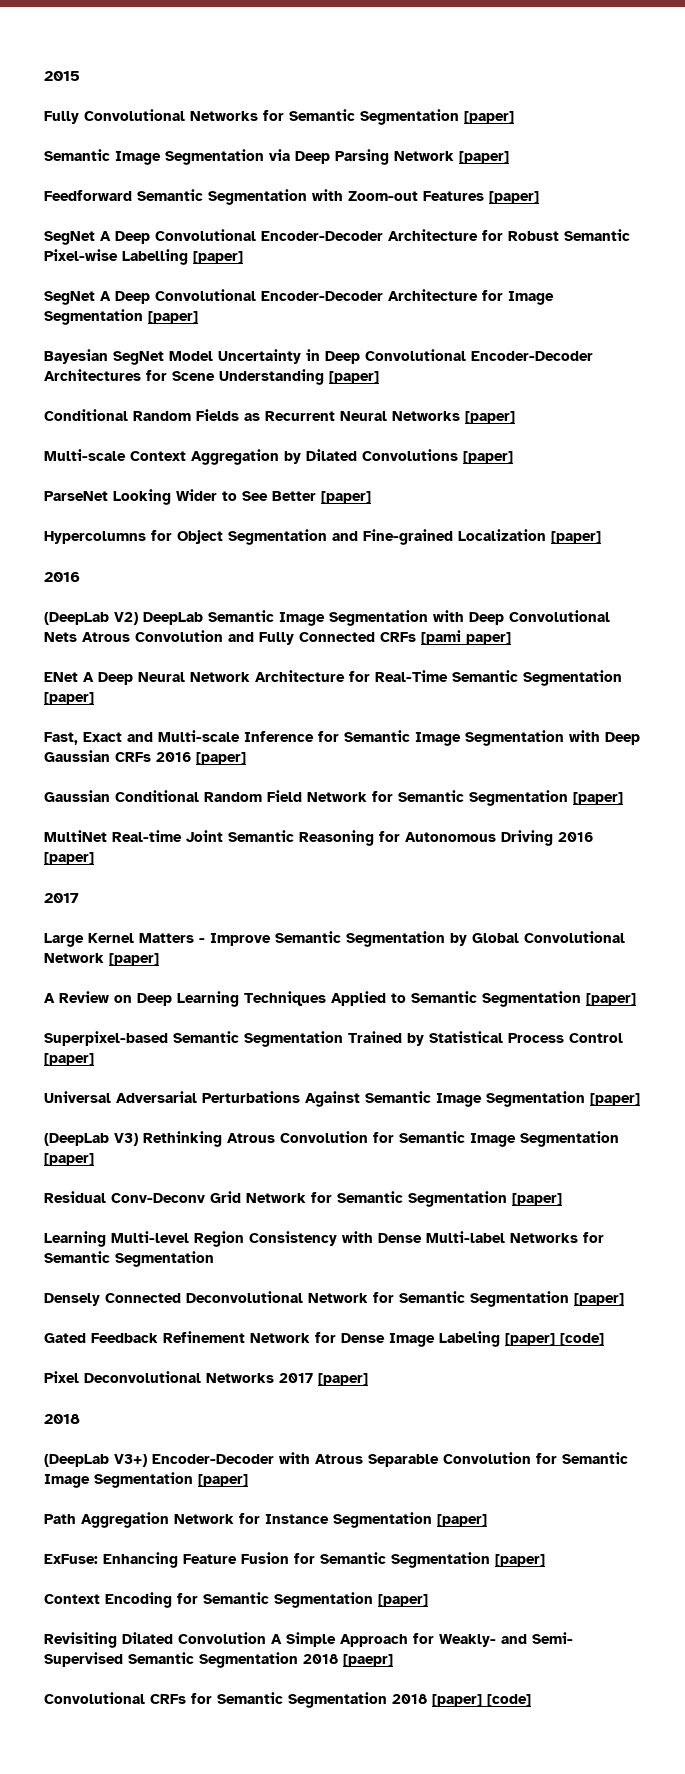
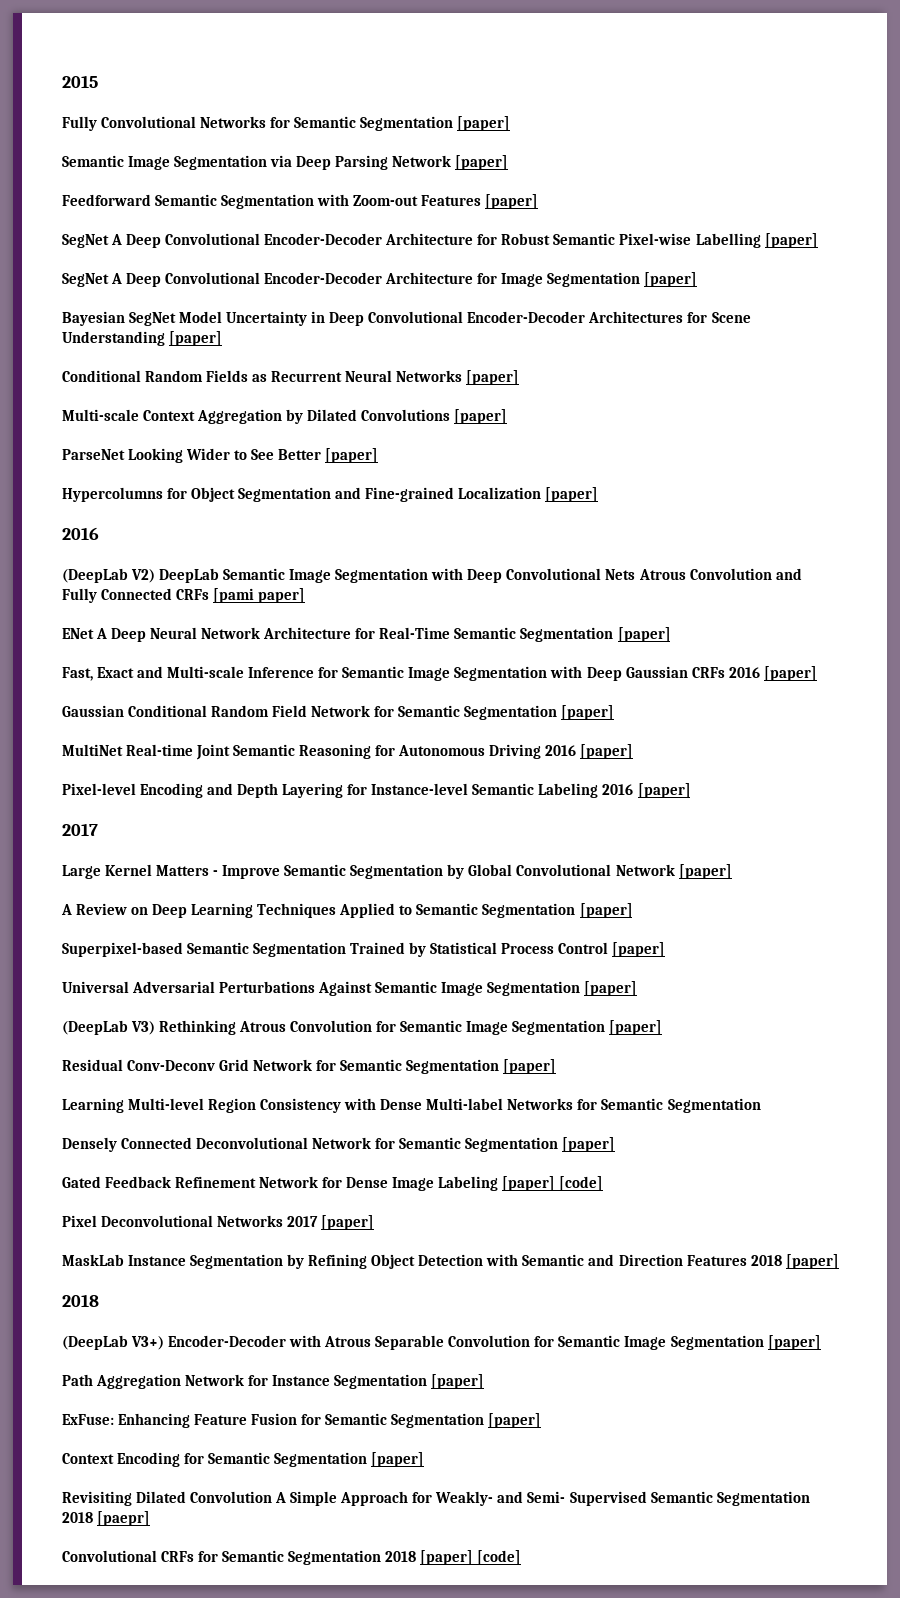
+ Pixel-level Encoding and Depth Layering for Instance-level Semantic Labeling 2016 [paper]
+ MaskLab Instance Segmentation by Refining Object Detection with Semantic and Direction Features 2018 [paper]

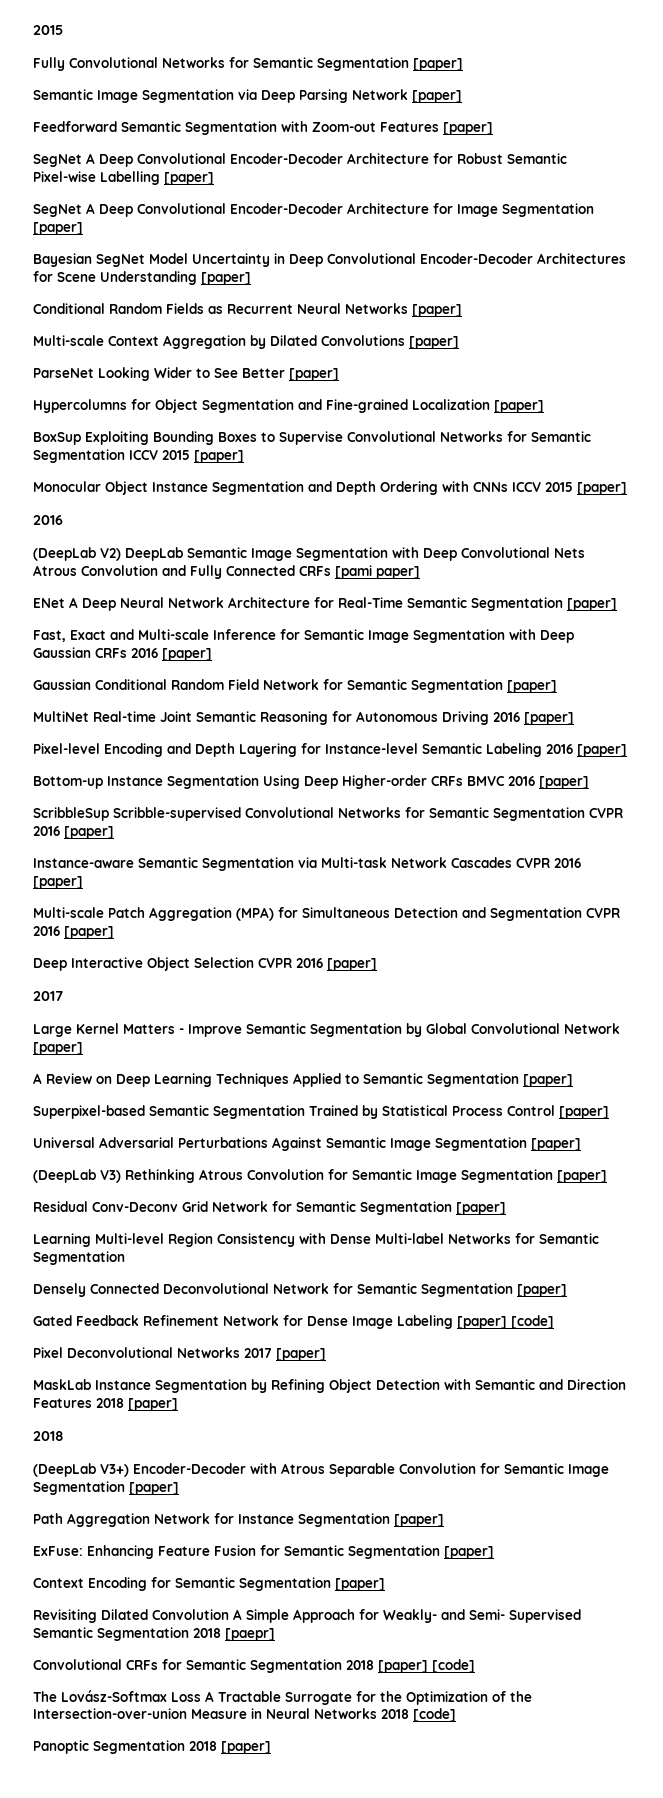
+ BoxSup Exploiting Bounding Boxes to Supervise Convolutional Networks for Semantic Segmentation ICCV 2015 [paper]
+ Monocular Object Instance Segmentation and Depth Ordering with CNNs ICCV 2015 [paper]
+ Bottom-up Instance Segmentation Using Deep Higher-order CRFs BMVC 2016 [paper]
+ ScribbleSup Scribble-supervised Convolutional Networks for Semantic Segmentation CVPR 2016 [paper]
+ Instance-aware Semantic Segmentation via Multi-task Network Cascades CVPR 2016 [paper]
+ Multi-scale Patch Aggregation (MPA) for Simultaneous Detection and Segmentation CVPR 2016 [paper]
+ Deep Interactive Object Selection CVPR 2016 [paper]
+ The Lovász-Softmax Loss A Tractable Surrogate for the Optimization of the Intersection-over-union Measure in Neural Networks 2018 [code]
+ Panoptic Segmentation 2018 [paper]

